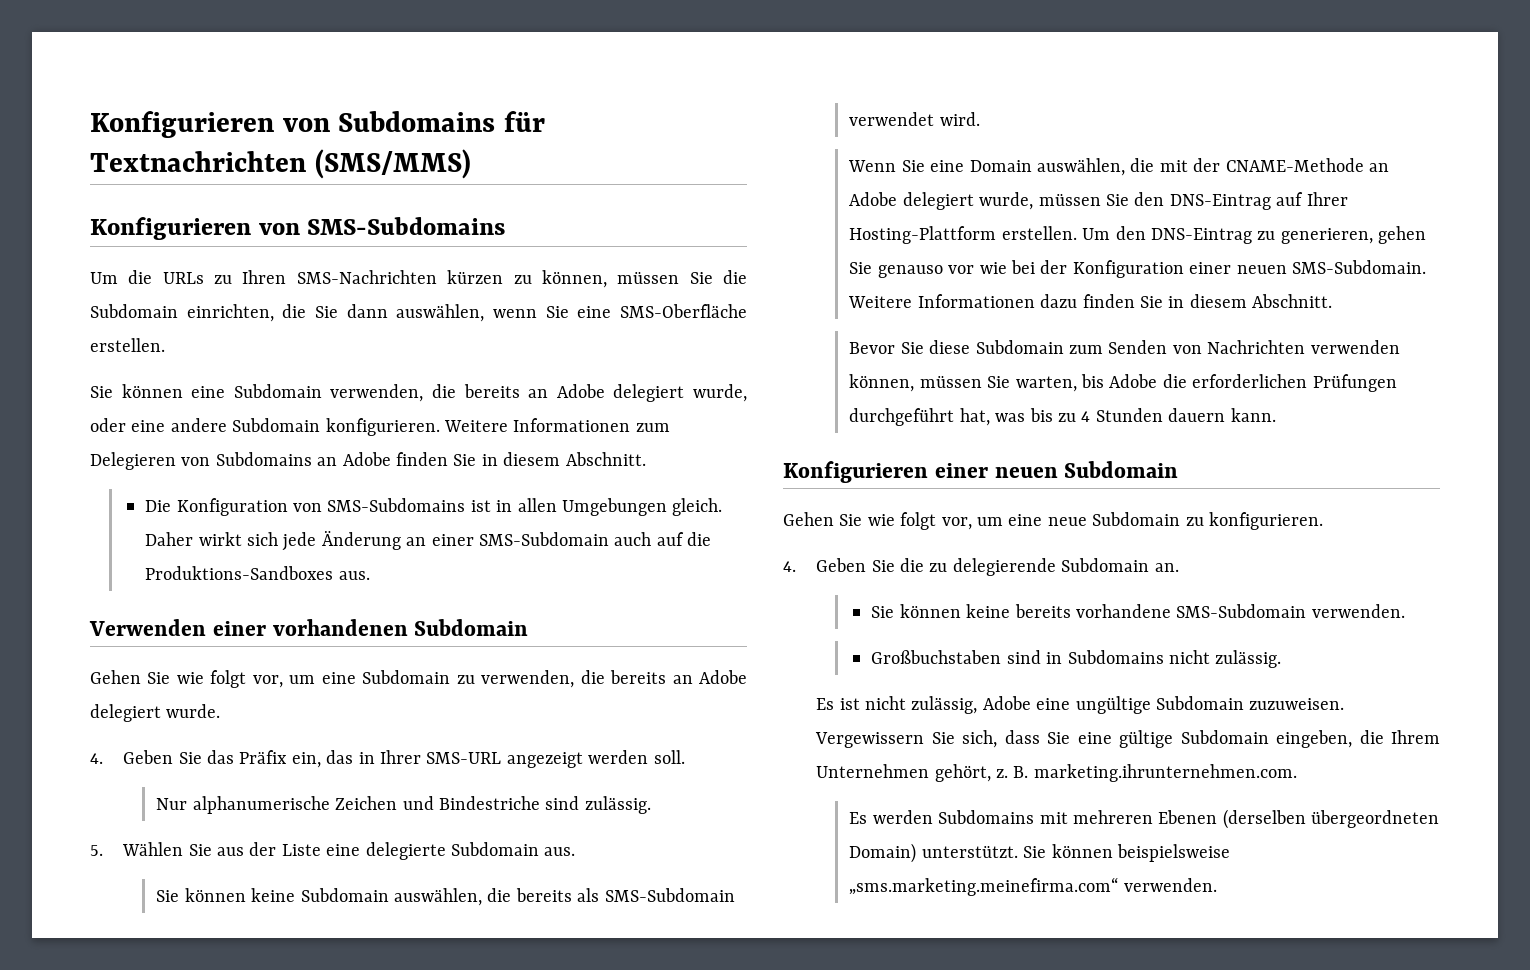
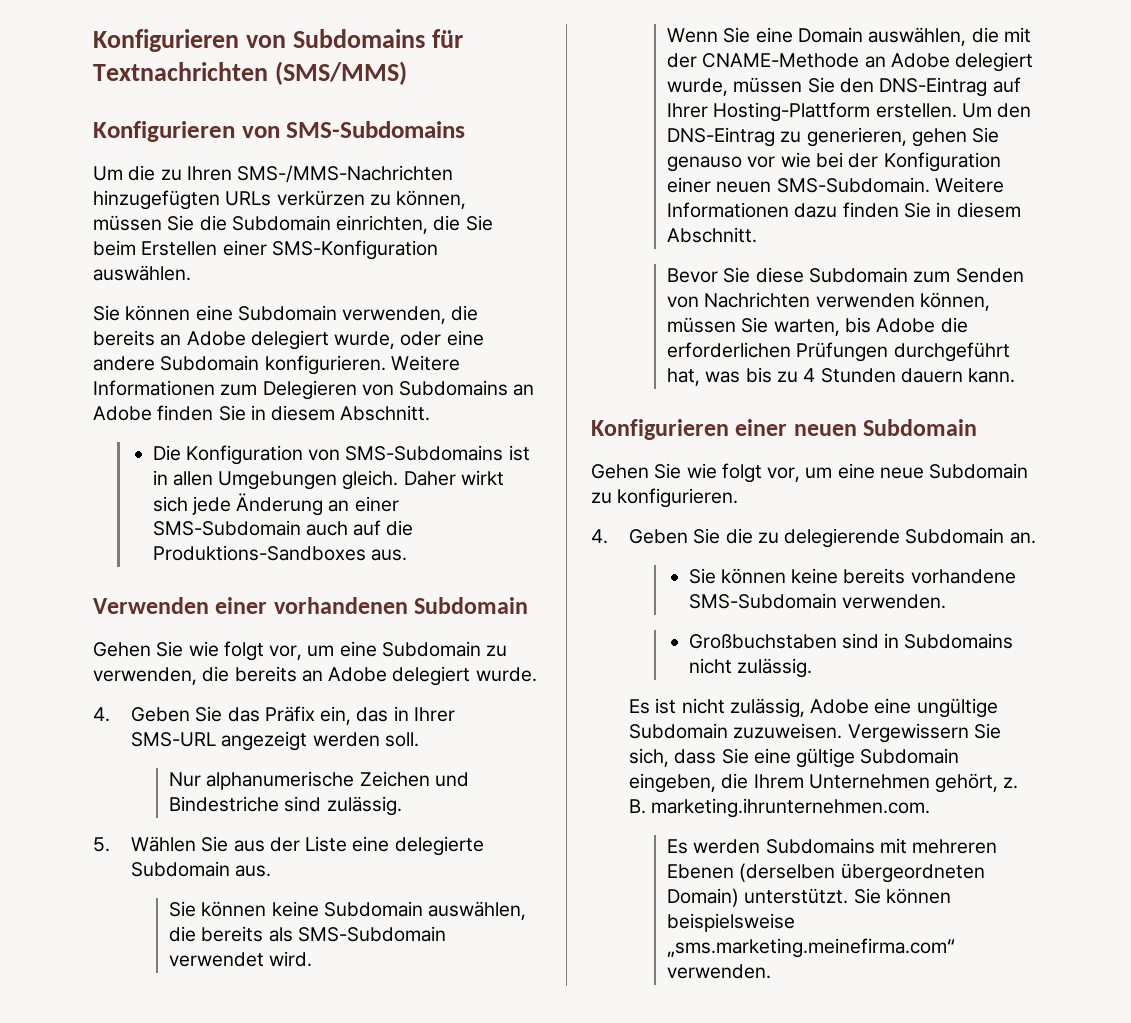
- Um die URLs zu Ihren SMS-Nachrichten kürzen zu können, müssen Sie die Subdomain einrichten, die Sie dann auswählen, wenn Sie eine SMS-Oberfläche erstellen.
+ Um die zu Ihren SMS-/MMS-Nachrichten hinzugefügten URLs verkürzen zu können, müssen Sie die Subdomain einrichten, die Sie beim Erstellen einer SMS-Konfiguration auswählen.

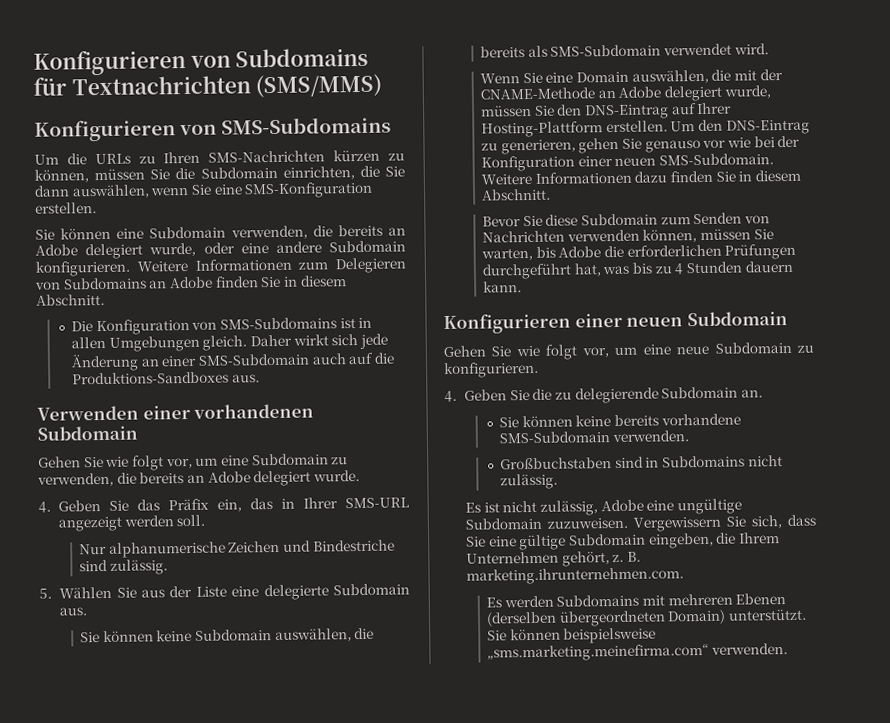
- Um die zu Ihren SMS-/MMS-Nachrichten hinzugefügten URLs verkürzen zu können, müssen Sie die Subdomain einrichten, die Sie beim Erstellen einer SMS-Konfiguration auswählen.
+ Um die URLs zu Ihren SMS-Nachrichten kürzen zu können, müssen Sie die Subdomain einrichten, die Sie dann auswählen, wenn Sie eine SMS-Konfiguration erstellen.

